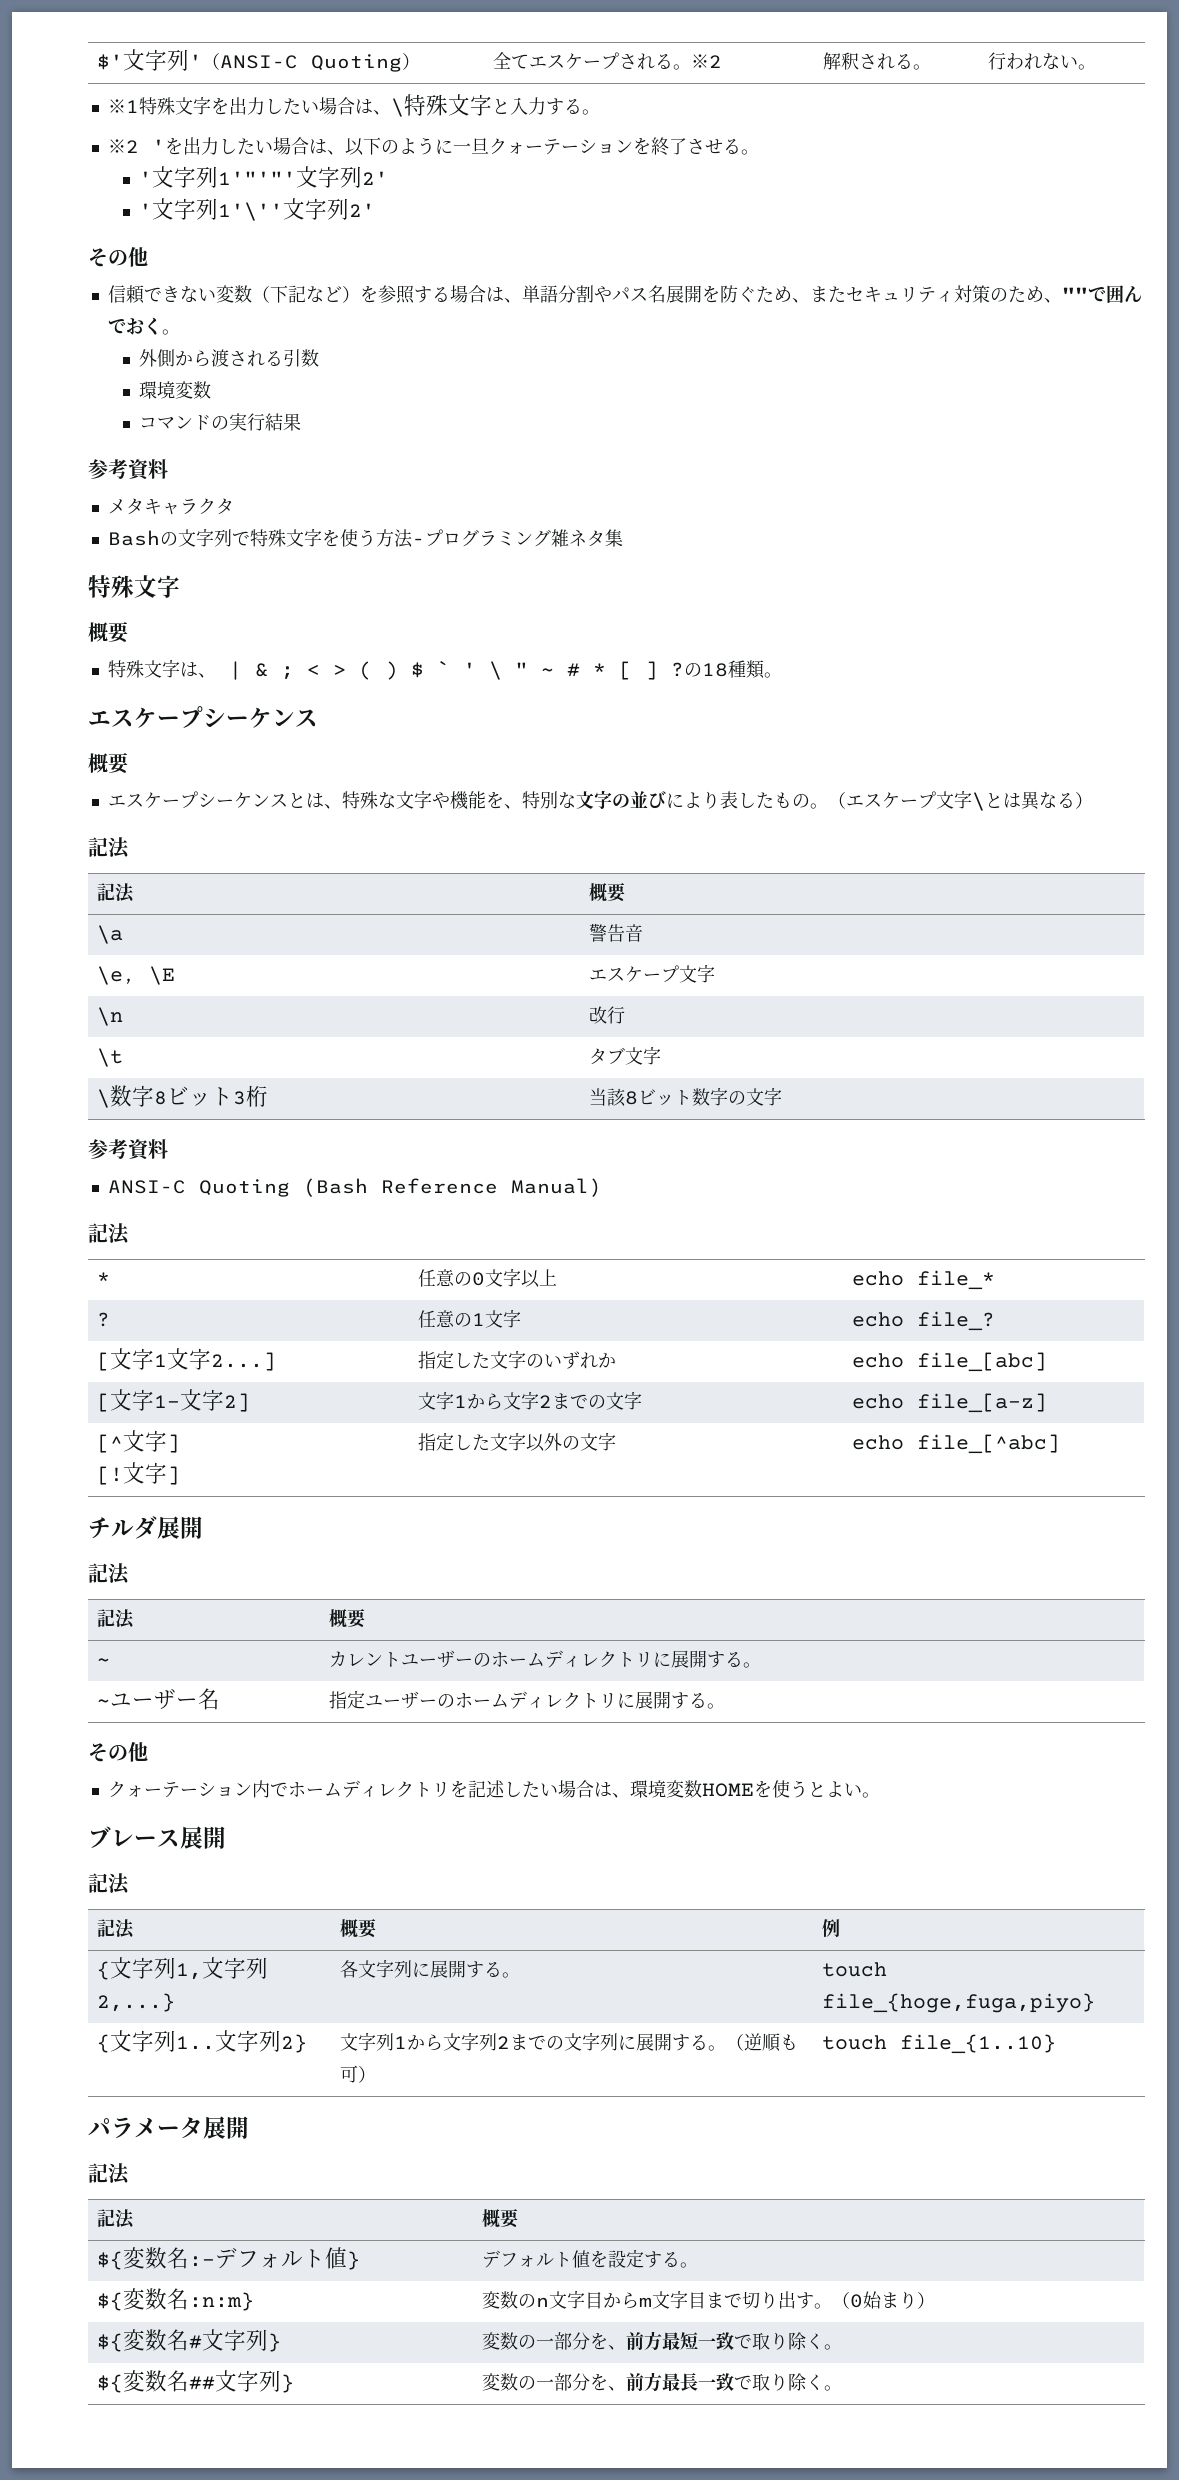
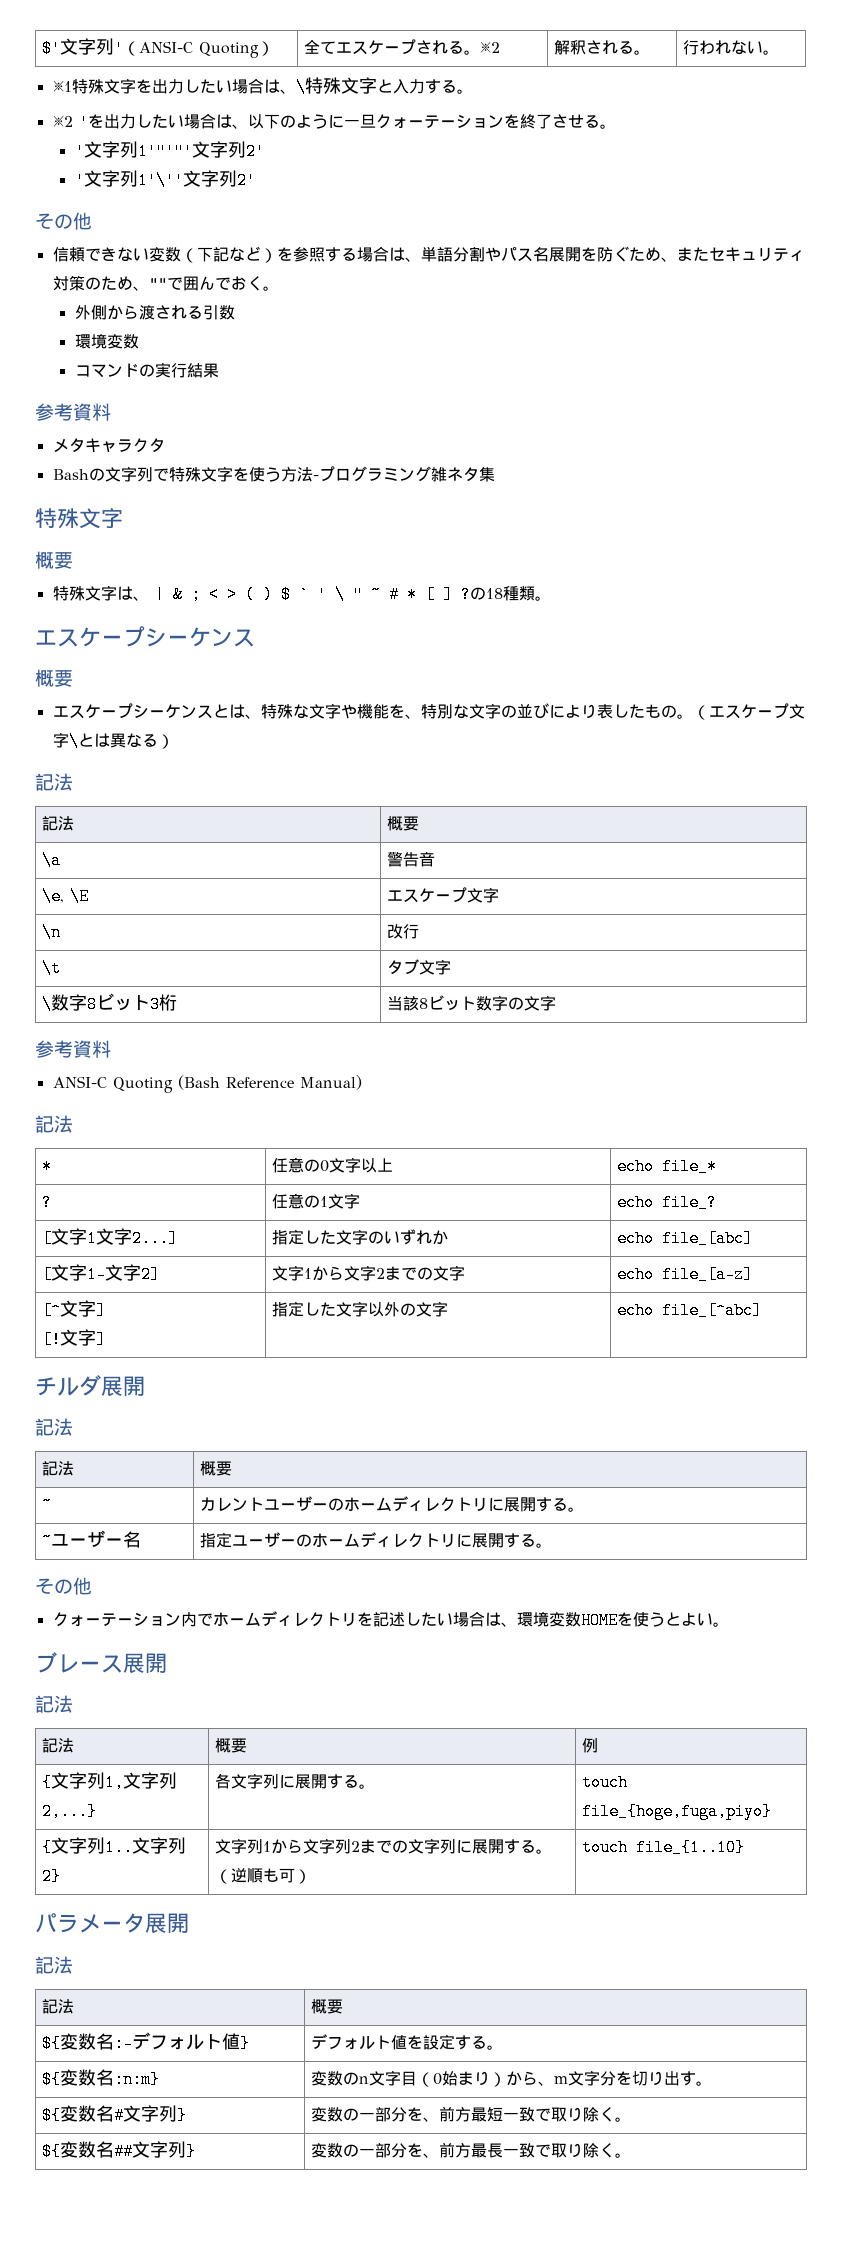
- ${変数名:n:m} | 変数のn文字目からm文字目まで切り出す。（0始まり）
+ ${変数名:n:m} | 変数のn文字目（0始まり）から、m文字分を切り出す。

